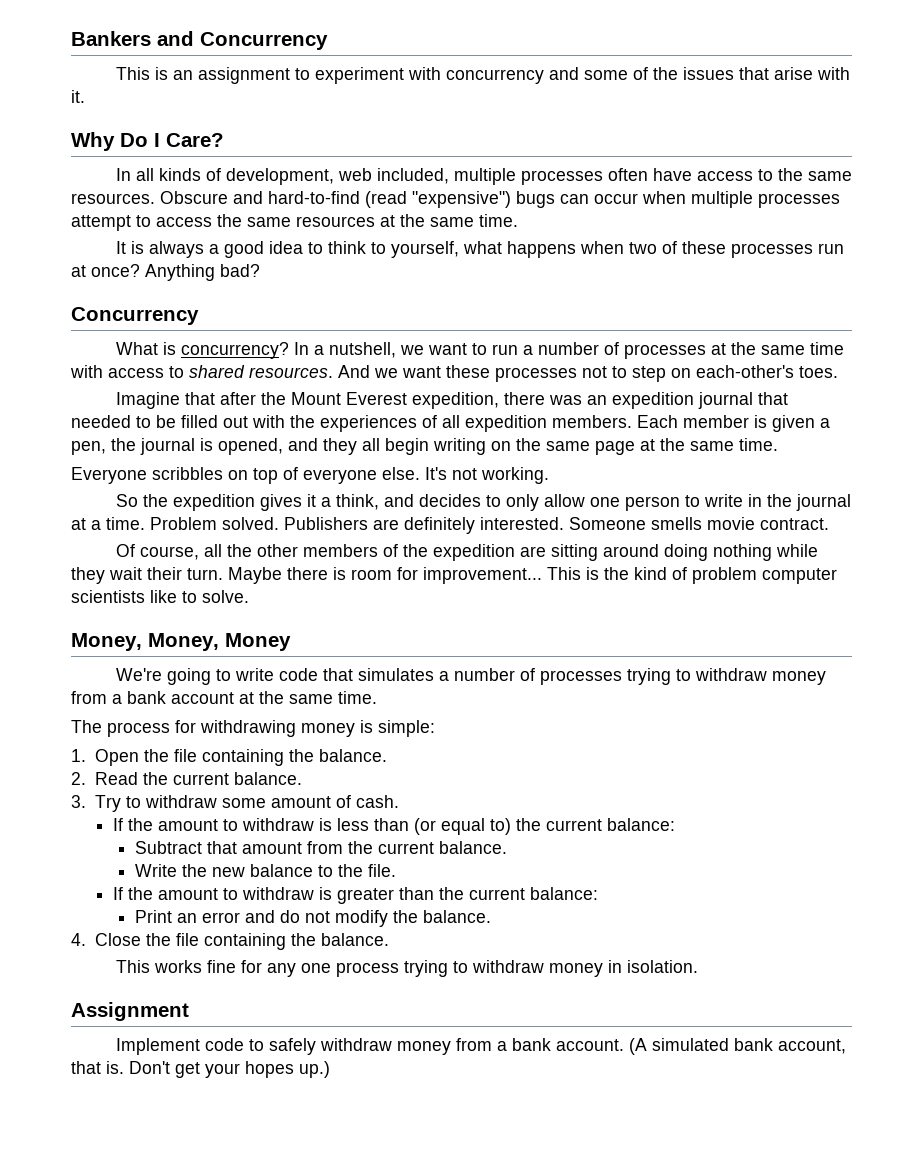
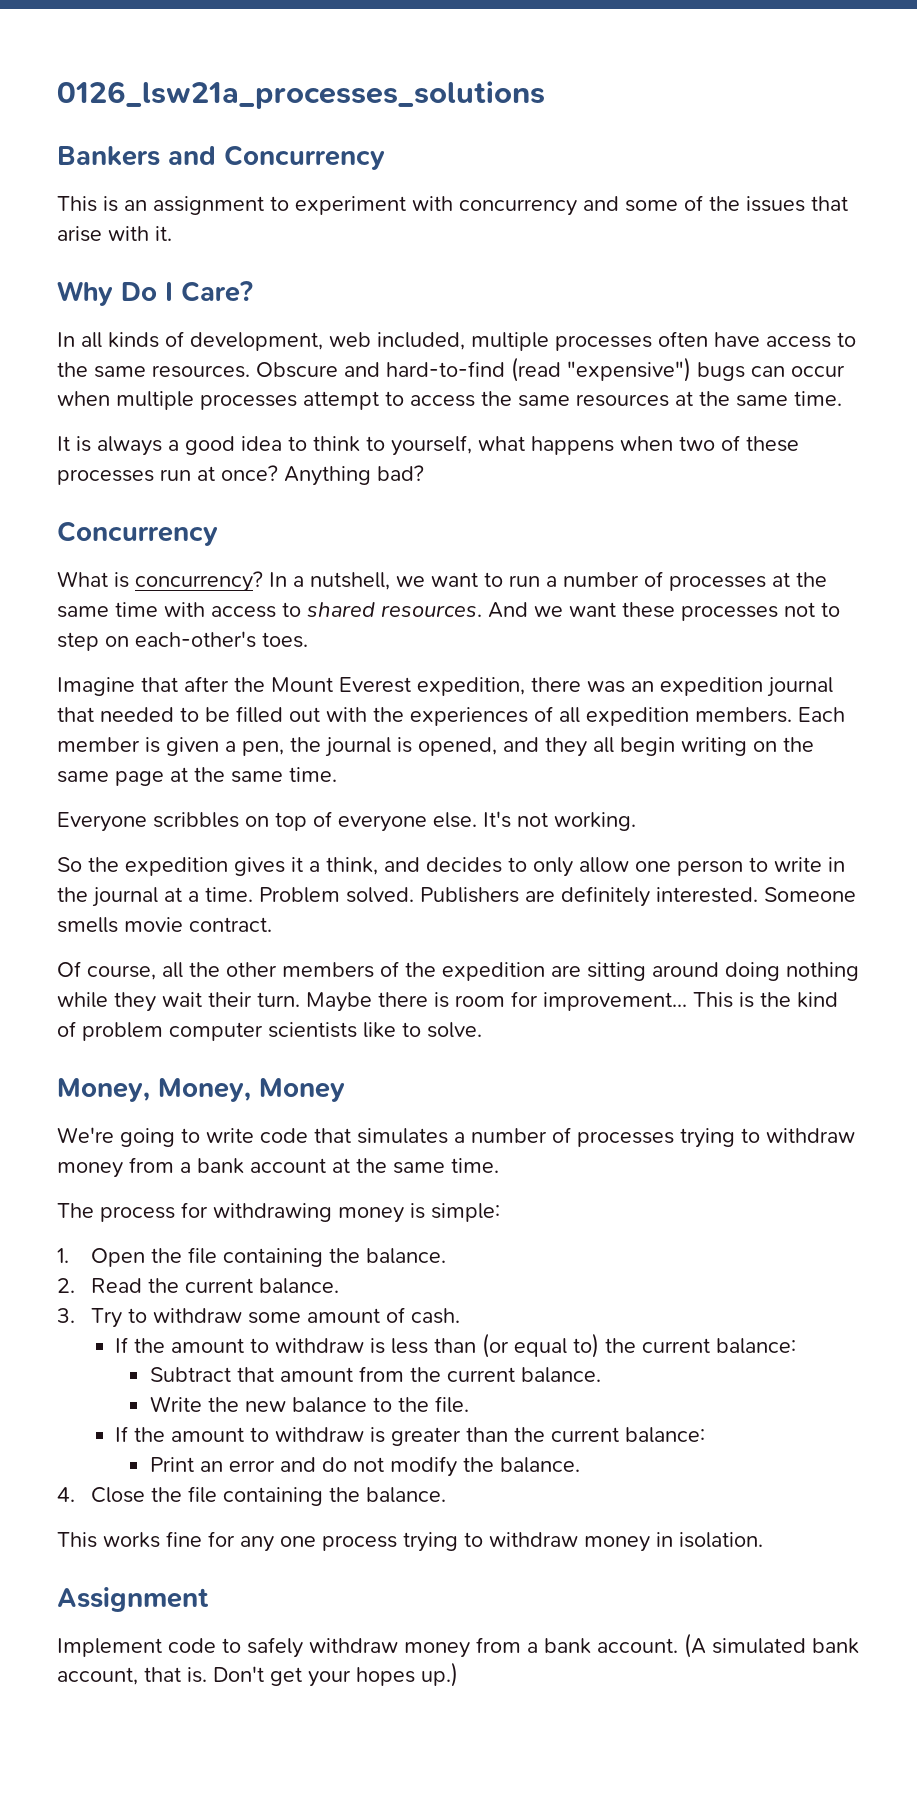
+ 0126_lsw21a_processes_solutions

